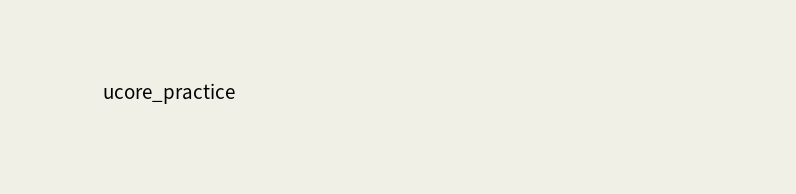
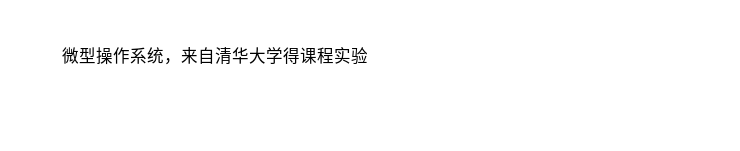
- ucore_practice
+ 微型操作系统，来自清华大学得课程实验

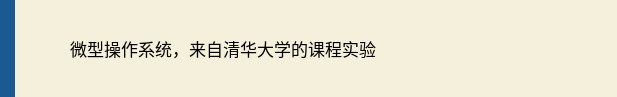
- 微型操作系统，来自清华大学得课程实验
+ 微型操作系统，来自清华大学的课程实验

